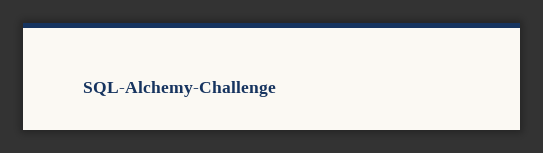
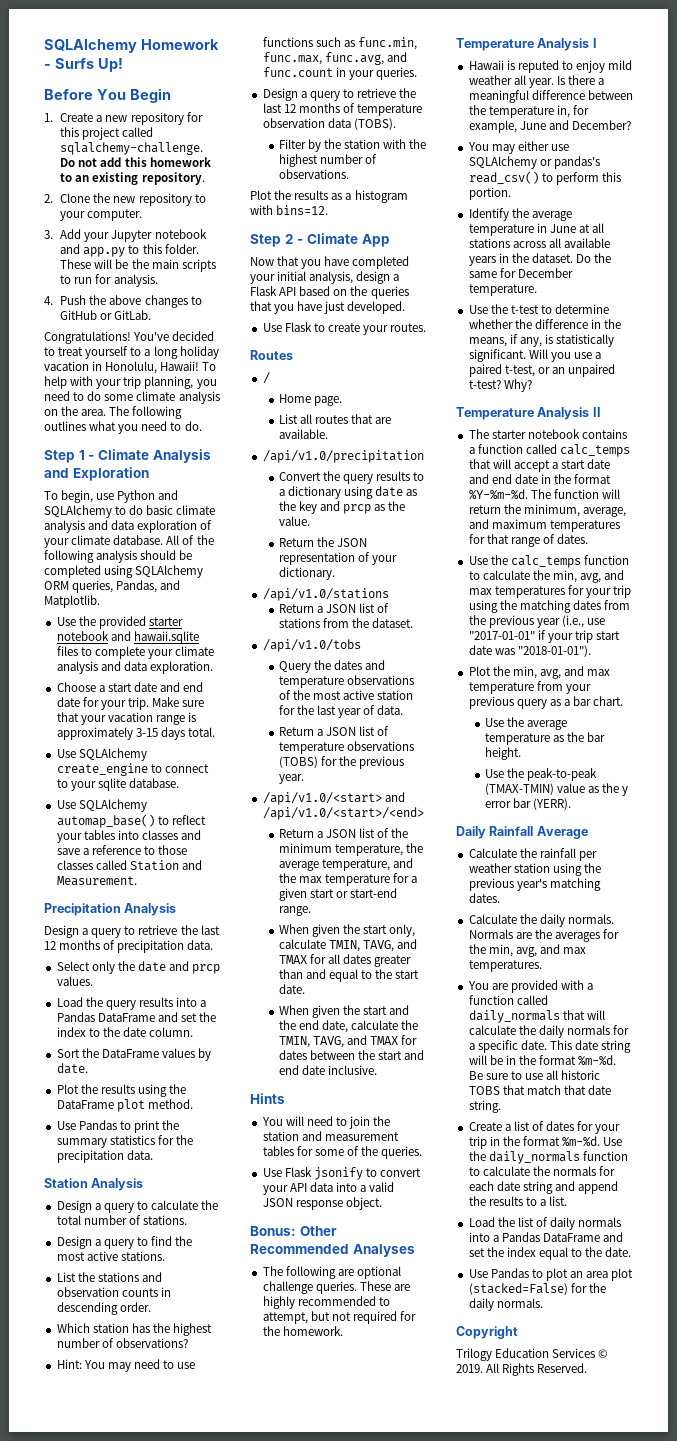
- SQL-Alchemy-Challenge
+ SQLAlchemy Homework - Surfs Up!
+ Before You Begin
+ 1. Create a new repository for this project called sqlalchemy-challenge. Do not add this homework to an existing repository.
+ 2. Clone the new repository to your computer.
+ 3. Add your Jupyter notebook and app.py to this folder. These will be the main scripts to run for analysis.
+ 4. Push the above changes to GitHub or GitLab.
+ Congratulations! You've decided to treat yourself to a long holiday vacation in Honolulu, Hawaii! To help with your trip planning, you need to do some climate analysis on the area. The following outlines what you need to do.
+ Step 1 - Climate Analysis and Exploration
+ To begin, use Python and SQLAlchemy to do basic climate analysis and data exploration of your climate database. All of the following analysis should be completed using SQLAlchemy ORM queries, Pandas, and Matplotlib.
+ Use the provided starter notebook and hawaii.sqlite files to complete your climate analysis and data exploration.
+ Choose a start date and end date for your trip. Make sure that your vacation range is approximately 3-15 days total.
+ Use SQLAlchemy create_engine to connect to your sqlite database.
+ Use SQLAlchemy automap_base() to reflect your tables into classes and save a reference to those classes called Station and Measurement.
+ Precipitation Analysis
+ Design a query to retrieve the last 12 months of precipitation data.
+ Select only the date and prcp values.
+ Load the query results into a Pandas DataFrame and set the index to the date column.
+ Sort the DataFrame values by date.
+ Plot the results using the DataFrame plot method.
+ Use Pandas to print the summary statistics for the precipitation data.
+ Station Analysis
+ Design a query to calculate the total number of stations.
+ Design a query to find the most active stations.
+ List the stations and observation counts in descending order.
+ Which station has the highest number of observations?
+ Hint: You may need to use functions such as func.min, func.max, func.avg, and func.count in your queries.
+ Design a query to retrieve the last 12 months of temperature observation data (TOBS).
+ Filter by the station with the highest number of observations.
+ Plot the results as a histogram with bins=12.
+ Step 2 - Climate App
+ Now that you have completed your initial analysis, design a Flask API based on the queries that you have just developed.
+ Use Flask to create your routes.
+ Routes
+ /
+ Home page.
+ List all routes that are available.
+ /api/v1.0/precipitation
+ Convert the query results to a dictionary using date as the key and prcp as the value.
+ Return the JSON representation of your dictionary.
+ /api/v1.0/stations
+ Return a JSON list of stations from the dataset.
+ /api/v1.0/tobs
+ Query the dates and temperature observations of the most active station for the last year of data.
+ Return a JSON list of temperature observations (TOBS) for the previous year.
+ /api/v1.0/<start> and /api/v1.0/<start>/<end>
+ Return a JSON list of the minimum temperature, the average temperature, and the max temperature for a given start or start-end range.
+ When given the start only, calculate TMIN, TAVG, and TMAX for all dates greater than and equal to the start date.
+ When given the start and the end date, calculate the TMIN, TAVG, and TMAX for dates between the start and end date inclusive.
+ Hints
+ You will need to join the station and measurement tables for some of the queries.
+ Use Flask jsonify to convert your API data into a valid JSON response object.
+ Bonus: Other Recommended Analyses
+ The following are optional challenge queries. These are highly recommended to attempt, but not required for the homework.
+ Temperature Analysis I
+ Hawaii is reputed to enjoy mild weather all year. Is there a meaningful difference between the temperature in, for example, June and December?
+ You may either use SQLAlchemy or pandas's read_csv() to perform this portion.
+ Identify the average temperature in June at all stations across all available years in the dataset. Do the same for December temperature.
+ Use the t-test to determine whether the difference in the means, if any, is statistically significant. Will you use a paired t-test, or an unpaired t-test? Why?
+ Temperature Analysis II
+ The starter notebook contains a function called calc_temps that will accept a start date and end date in the format %Y-%m-%d. The function will return the minimum, average, and maximum temperatures for that range of dates.
+ Use the calc_temps function to calculate the min, avg, and max temperatures for your trip using the matching dates from the previous year (i.e., use "2017-01-01" if your trip start date was "2018-01-01").
+ Plot the min, avg, and max temperature from your previous query as a bar chart.
+ Use the average temperature as the bar height.
+ Use the peak-to-peak (TMAX-TMIN) value as the y error bar (YERR).
+ Daily Rainfall Average
+ Calculate the rainfall per weather station using the previous year's matching dates.
+ Calculate the daily normals. Normals are the averages for the min, avg, and max temperatures.
+ You are provided with a function called daily_normals that will calculate the daily normals for a specific date. This date string will be in the format %m-%d. Be sure to use all historic TOBS that match that date string.
+ Create a list of dates for your trip in the format %m-%d. Use the daily_normals function to calculate the normals for each date string and append the results to a list.
+ Load the list of daily normals into a Pandas DataFrame and set the index equal to the date.
+ Use Pandas to plot an area plot (stacked=False) for the daily normals.
+ Copyright
+ Trilogy Education Services © 2019. All Rights Reserved.

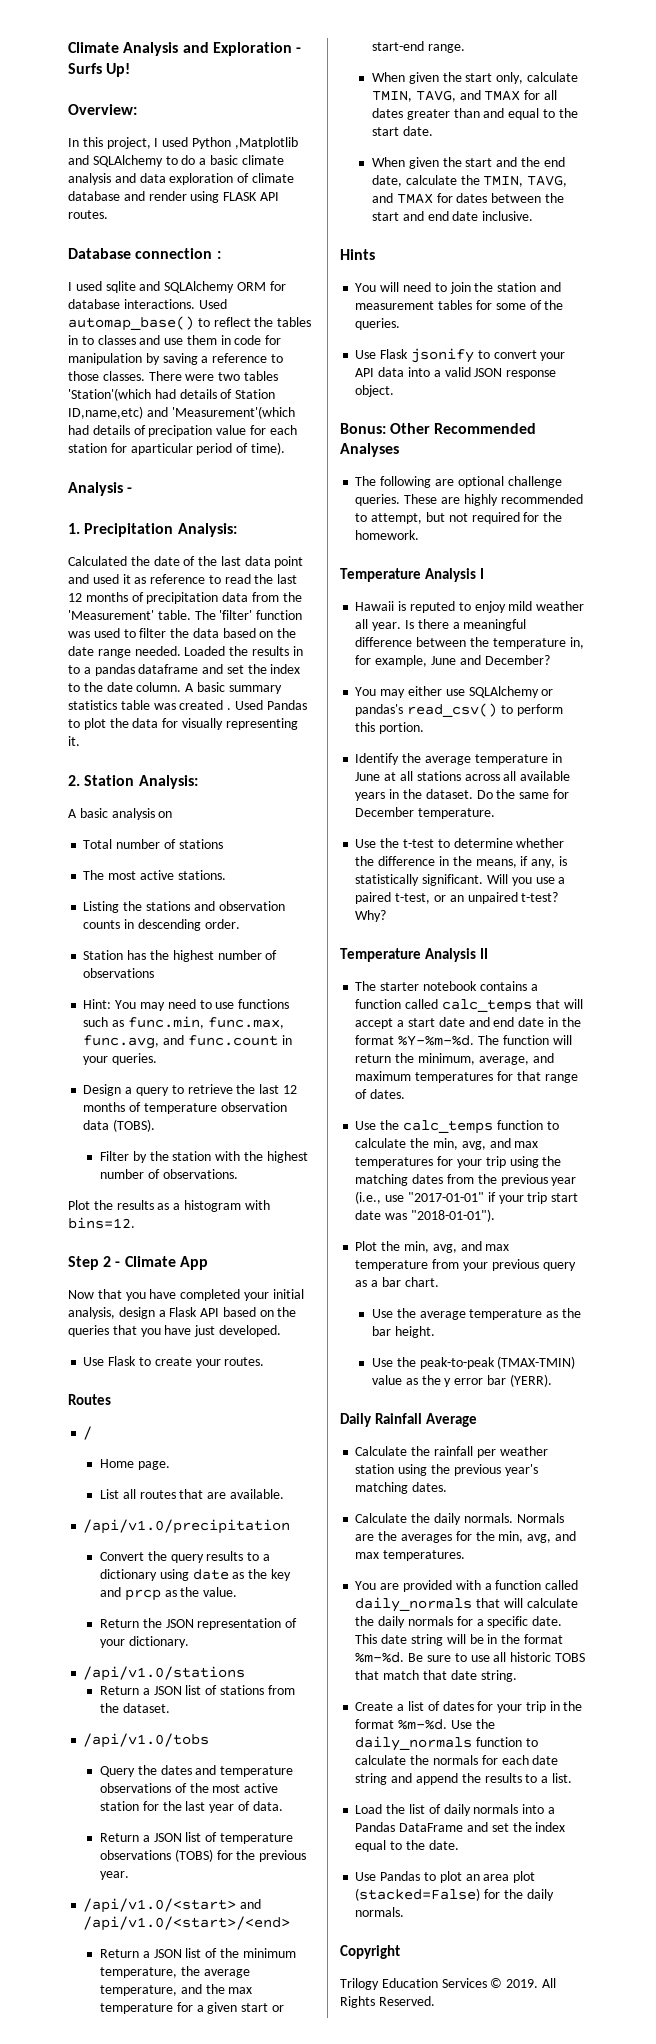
- SQLAlchemy Homework - Surfs Up!
+ Climate Analysis and Exploration - Surfs Up!
- Before You Begin
- 1. Create a new repository for this project called sqlalchemy-challenge. Do not add this homework to an existing repository.
- 2. Clone the new repository to your computer.
- 3. Add your Jupyter notebook and app.py to this folder. These will be the main scripts to run for analysis.
- 4. Push the above changes to GitHub or GitLab.
- Congratulations! You've decided to treat yourself to a long holiday vacation in Honolulu, Hawaii! To help with your trip planning, you need to do some climate analysis on the area. The following outlines what you need to do.
- Step 1 - Climate Analysis and Exploration
- To begin, use Python and SQLAlchemy to do basic climate analysis and data exploration of your climate database. All of the following analysis should be completed using SQLAlchemy ORM queries, Pandas, and Matplotlib.
- Use the provided starter notebook and hawaii.sqlite files to complete your climate analysis and data exploration.
- Choose a start date and end date for your trip. Make sure that your vacation range is approximately 3-15 days total.
- Use SQLAlchemy create_engine to connect to your sqlite database.
- Use SQLAlchemy automap_base() to reflect your tables into classes and save a reference to those classes called Station and Measurement.
- Precipitation Analysis
- Design a query to retrieve the last 12 months of precipitation data.
- Select only the date and prcp values.
- Load the query results into a Pandas DataFrame and set the index to the date column.
- Sort the DataFrame values by date.
- Plot the results using the DataFrame plot method.
- Use Pandas to print the summary statistics for the precipitation data.
- Station Analysis
- Design a query to calculate the total number of stations.
- Design a query to find the most active stations.
+ Overview:
+ In this project, I used Python ,Matplotlib and SQLAlchemy to do a basic climate analysis and data exploration of climate database and render using FLASK API routes.
+ Database connection :
+ I used sqlite and SQLAlchemy ORM for database interactions. Used automap_base() to reflect the tables in to classes and use them in code for manipulation by saving a reference to those classes. There were two tables 'Station'(which had details of Station ID,name,etc) and 'Measurement'(which had details of precipation value for each station for aparticular period of time).
+ Analysis -
+ 1. Precipitation Analysis:
+ Calculated the date of the last data point and used it as reference to read the last 12 months of precipitation data from the 'Measurement' table. The 'filter' function was used to filter the data based on the date range needed. Loaded the results in to a pandas dataframe and set the index to the date column. A basic summary statistics table was created . Used Pandas to plot the data for visually representing it.
+ 2. Station Analysis:
+ A basic analysis on
+ Total number of stations
+ The most active stations.
- List the stations and observation counts in descending order.
+ Listing the stations and observation counts in descending order.
- Which station has the highest number of observations?
+ Station has the highest number of observations

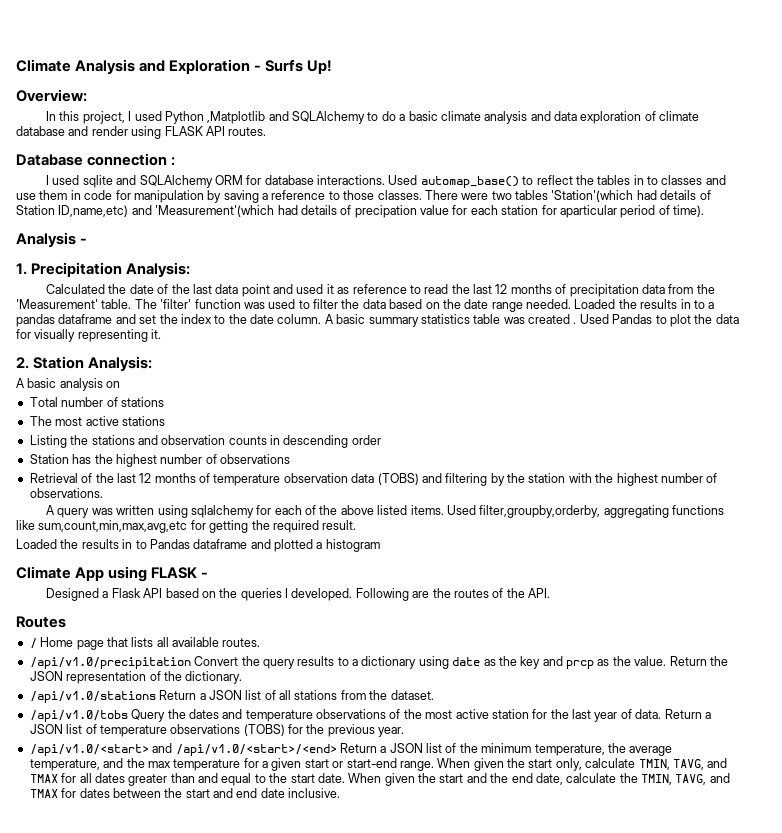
- The most active stations.
+ The most active stations
- Listing the stations and observation counts in descending order.
+ Listing the stations and observation counts in descending order
- Hint: You may need to use functions such as func.min, func.max, func.avg, and func.count in your queries.
- Design a query to retrieve the last 12 months of temperature observation data (TOBS).
- Filter by the station with the highest number of observations.
+ Retrieval of the last 12 months of temperature observation data (TOBS) and filtering by the station with the highest number of observations.
- Plot the results as a histogram with bins=12.
- Step 2 - Climate App
- Now that you have completed your initial analysis, design a Flask API based on the queries that you have just developed.
- Use Flask to create your routes.
+ A query was written using sqlalchemy for each of the above listed items. Used filter,groupby,orderby, aggregating functions like sum,count,min,max,avg,etc for getting the required result.
+ Loaded the results in to Pandas dataframe and plotted a histogram
+ Climate App using FLASK -
+ Designed a Flask API based on the queries I developed. Following are the routes of the API.
  Routes
- /
- Home page.
- List all routes that are available.
+ / Home page that lists all available routes.
- /api/v1.0/precipitation
- Convert the query results to a dictionary using date as the key and prcp as the value.
- Return the JSON representation of your dictionary.
+ /api/v1.0/precipitation Convert the query results to a dictionary using date as the key and prcp as the value. Return the JSON representation of the dictionary.
- /api/v1.0/stations
- Return a JSON list of stations from the dataset.
+ /api/v1.0/stations Return a JSON list of all stations from the dataset.
- /api/v1.0/tobs
- Query the dates and temperature observations of the most active station for the last year of data.
- Return a JSON list of temperature observations (TOBS) for the previous year.
+ /api/v1.0/tobs Query the dates and temperature observations of the most active station for the last year of data. Return a JSON list of temperature observations (TOBS) for the previous year.
- /api/v1.0/<start> and /api/v1.0/<start>/<end>
- Return a JSON list of the minimum temperature, the average temperature, and the max temperature for a given start or start-end range.
- When given the start only, calculate TMIN, TAVG, and TMAX for all dates greater than and equal to the start date.
- When given the start and the end date, calculate the TMIN, TAVG, and TMAX for dates between the start and end date inclusive.
+ /api/v1.0/<start> and /api/v1.0/<start>/<end> Return a JSON list of the minimum temperature, the average temperature, and the max temperature for a given start or start-end range. When given the start only, calculate TMIN, TAVG, and TMAX for all dates greater than and equal to the start date. When given the start and the end date, calculate the TMIN, TAVG, and TMAX for dates between the start and end date inclusive.
- Hints
- You will need to join the station and measurement tables for some of the queries.
- Use Flask jsonify to convert your API data into a valid JSON response object.
- Bonus: Other Recommended Analyses
- The following are optional challenge queries. These are highly recommended to attempt, but not required for the homework.
- Temperature Analysis I
- Hawaii is reputed to enjoy mild weather all year. Is there a meaningful difference between the temperature in, for example, June and December?
- You may either use SQLAlchemy or pandas's read_csv() to perform this portion.
- Identify the average temperature in June at all stations across all available years in the dataset. Do the same for December temperature.
- Use the t-test to determine whether the difference in the means, if any, is statistically significant. Will you use a paired t-test, or an unpaired t-test? Why?
- Temperature Analysis II
- The starter notebook contains a function called calc_temps that will accept a start date and end date in the format %Y-%m-%d. The function will return the minimum, average, and maximum temperatures for that range of dates.
- Use the calc_temps function to calculate the min, avg, and max temperatures for your trip using the matching dates from the previous year (i.e., use "2017-01-01" if your trip start date was "2018-01-01").
- Plot the min, avg, and max temperature from your previous query as a bar chart.
- Use the average temperature as the bar height.
- Use the peak-to-peak (TMAX-TMIN) value as the y error bar (YERR).
- Daily Rainfall Average
- Calculate the rainfall per weather station using the previous year's matching dates.
- Calculate the daily normals. Normals are the averages for the min, avg, and max temperatures.
- You are provided with a function called daily_normals that will calculate the daily normals for a specific date. This date string will be in the format %m-%d. Be sure to use all historic TOBS that match that date string.
- Create a list of dates for your trip in the format %m-%d. Use the daily_normals function to calculate the normals for each date string and append the results to a list.
- Load the list of daily normals into a Pandas DataFrame and set the index equal to the date.
- Use Pandas to plot an area plot (stacked=False) for the daily normals.
- Copyright
- Trilogy Education Services © 2019. All Rights Reserved.

